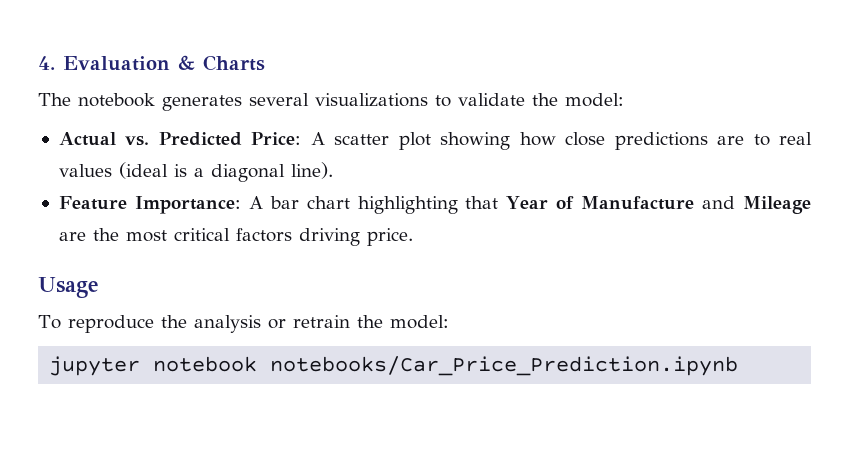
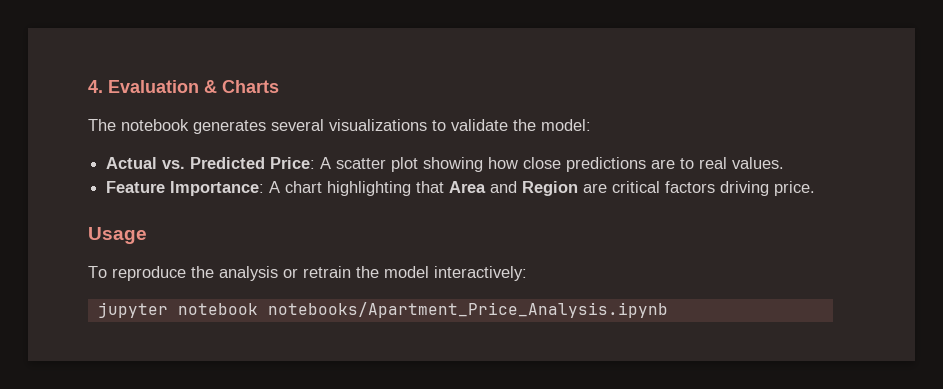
- Actual vs. Predicted Price: A scatter plot showing how close predictions are to real values (ideal is a diagonal line).
+ Actual vs. Predicted Price: A scatter plot showing how close predictions are to real values.
- Feature Importance: A bar chart highlighting that Year of Manufacture and Mileage are the most critical factors driving price.
+ Feature Importance: A chart highlighting that Area and Region are critical factors driving price.
- To reproduce the analysis or retrain the model:
+ To reproduce the analysis or retrain the model interactively:
- jupyter notebook notebooks/Car_Price_Prediction.ipynb
+ jupyter notebook notebooks/Apartment_Price_Analysis.ipynb

